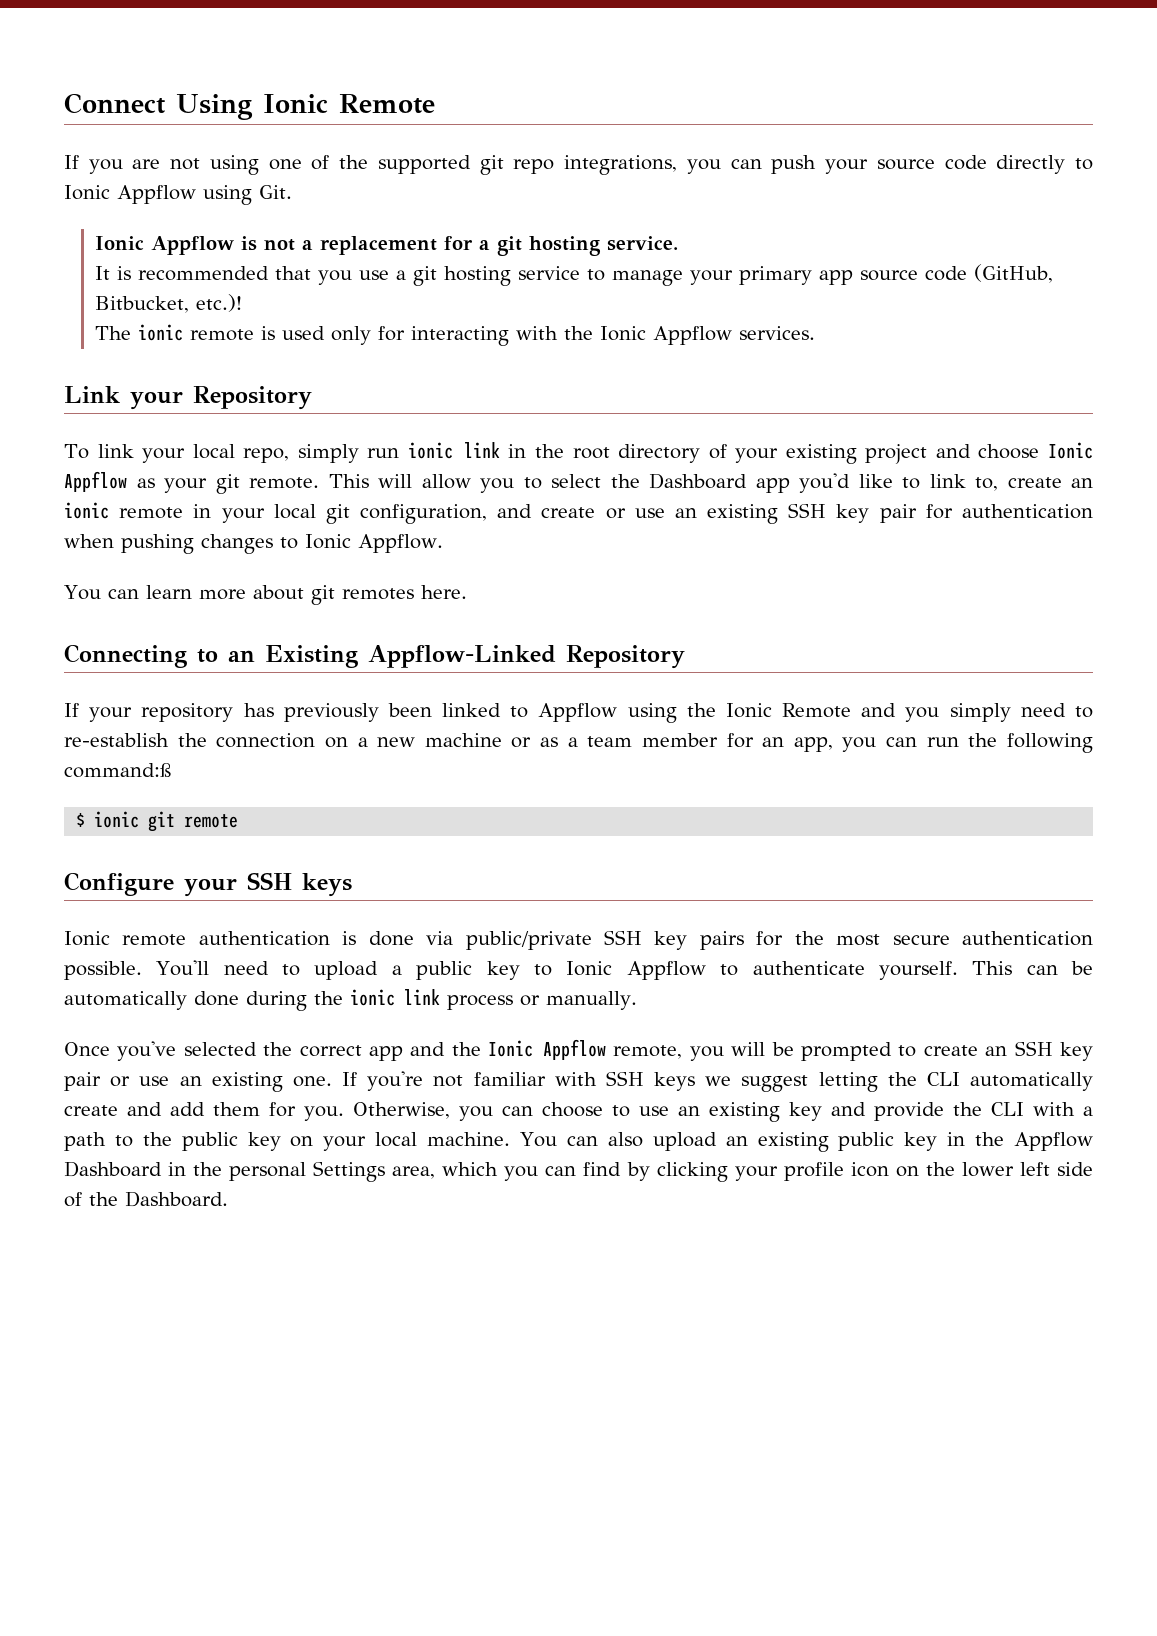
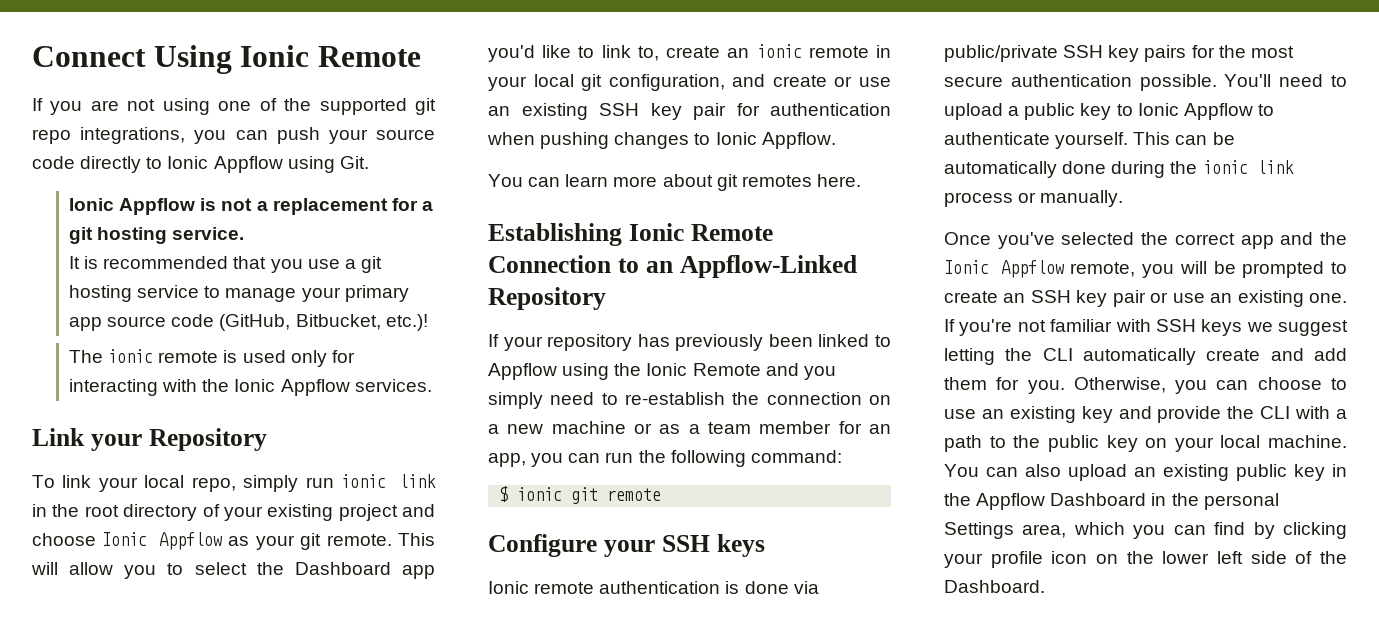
- Connecting to an Existing Appflow-Linked Repository
+ Establishing Ionic Remote Connection to an Appflow-Linked Repository
- If your repository has previously been linked to Appflow using the Ionic Remote and you simply need to re-establish the connection on a new machine or as a team member for an app, you can run the following command:ß
+ If your repository has previously been linked to Appflow using the Ionic Remote and you simply need to re-establish the connection on a new machine or as a team member for an app, you can run the following command:

